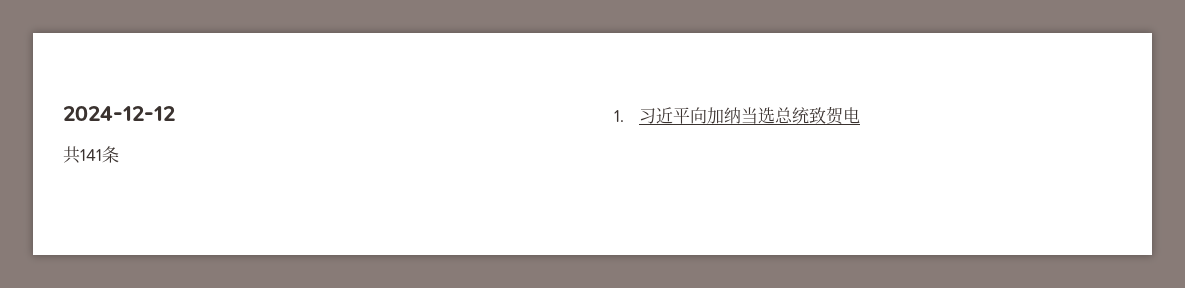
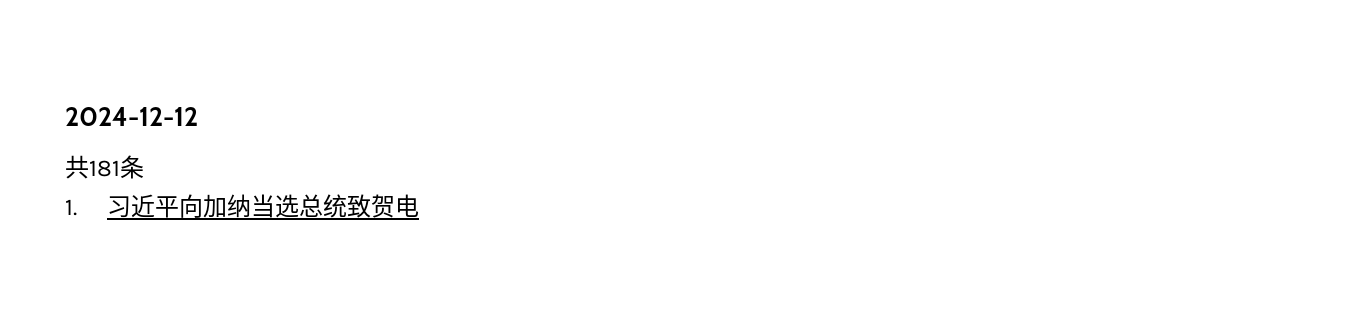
- 共141条
+ 共181条

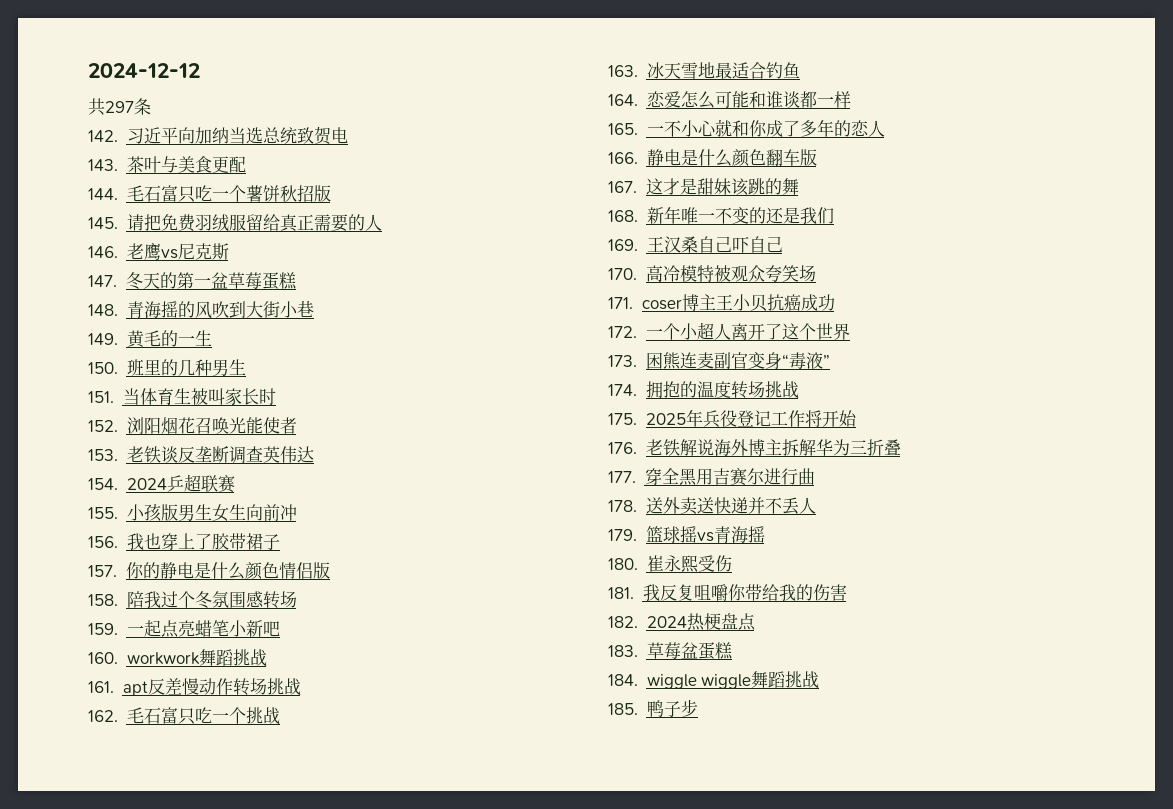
- 共181条
+ 共297条
- 1.习近平向加纳当选总统致贺电
+ 142.习近平向加纳当选总统致贺电
+ 143.茶叶与美食更配
+ 144.毛石富只吃一个薯饼秋招版
+ 145.请把免费羽绒服留给真正需要的人
+ 146.老鹰vs尼克斯
+ 147.冬天的第一盆草莓蛋糕
+ 148.青海摇的风吹到大街小巷
+ 149.黄毛的一生
+ 150.班里的几种男生
+ 151.当体育生被叫家长时
+ 152.浏阳烟花召唤光能使者
+ 153.老铁谈反垄断调查英伟达
+ 154. 2024乒超联赛
+ 155.小孩版男生女生向前冲
+ 156.我也穿上了胶带裙子
+ 157.你的静电是什么颜色情侣版
+ 158.陪我过个冬氛围感转场
+ 159.一起点亮蜡笔小新吧
+ 160. workwork舞蹈挑战
+ 161. apt反差慢动作转场挑战
+ 162.毛石富只吃一个挑战
+ 163.冰天雪地最适合钓鱼
+ 164.恋爱怎么可能和谁谈都一样
+ 165.一不小心就和你成了多年的恋人
+ 166.静电是什么颜色翻车版
+ 167.这才是甜妹该跳的舞
+ 168.新年唯一不变的还是我们
+ 169.王汉桑自己吓自己
+ 170.高冷模特被观众夸笑场
+ 171. coser博主王小贝抗癌成功
+ 172.一个小超人离开了这个世界
+ 173.困熊连麦副官变身“毒液”
+ 174.拥抱的温度转场挑战
+ 175. 2025年兵役登记工作将开始
+ 176.老铁解说海外博主拆解华为三折叠
+ 177.穿全黑用吉赛尔进行曲
+ 178.送外卖送快递并不丢人
+ 179.篮球摇vs青海摇
+ 180.崔永熙受伤
+ 181.我反复咀嚼你带给我的伤害
+ 182. 2024热梗盘点
+ 183.草莓盆蛋糕
+ 184. wiggle wiggle舞蹈挑战
+ 185.鸭子步

